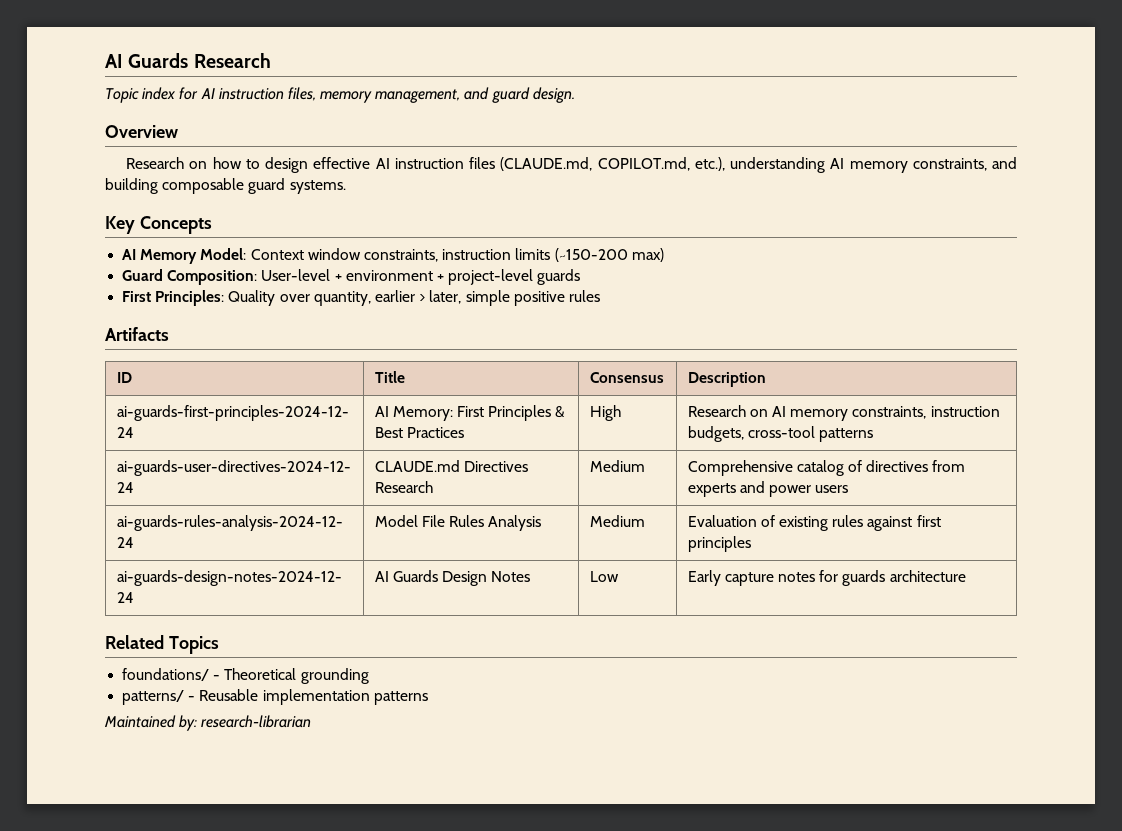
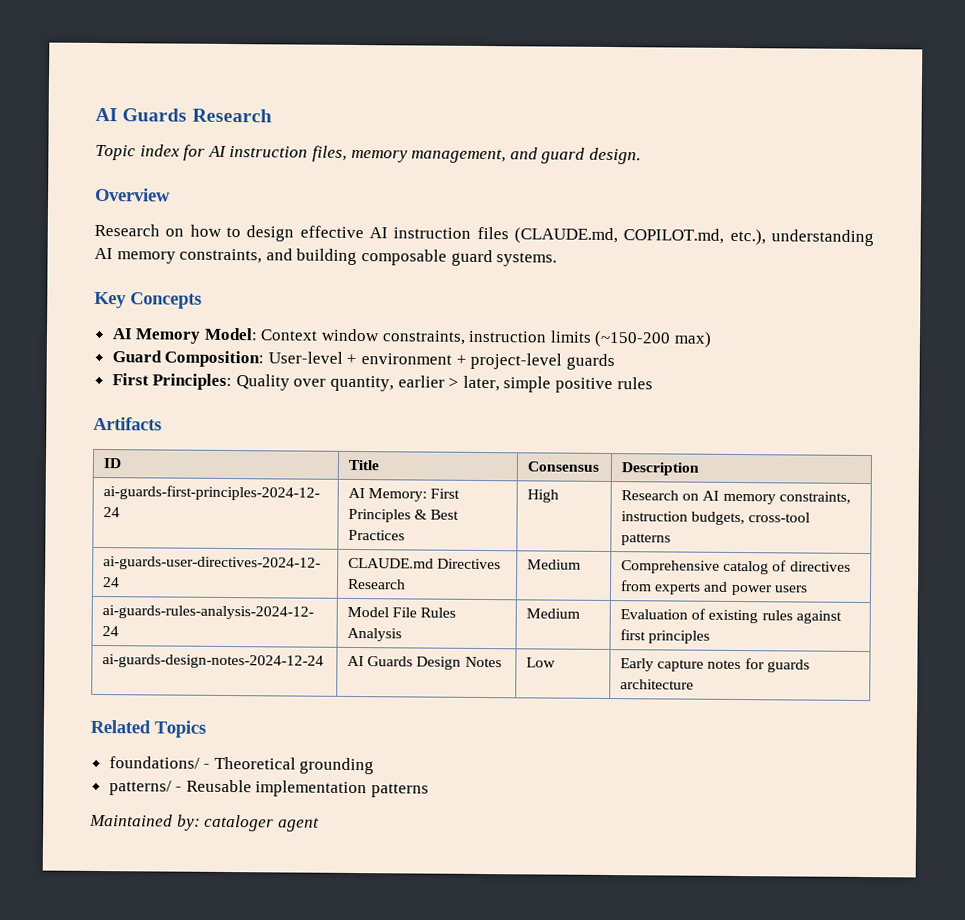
- Maintained by: research-librarian
+ Maintained by: cataloger agent

